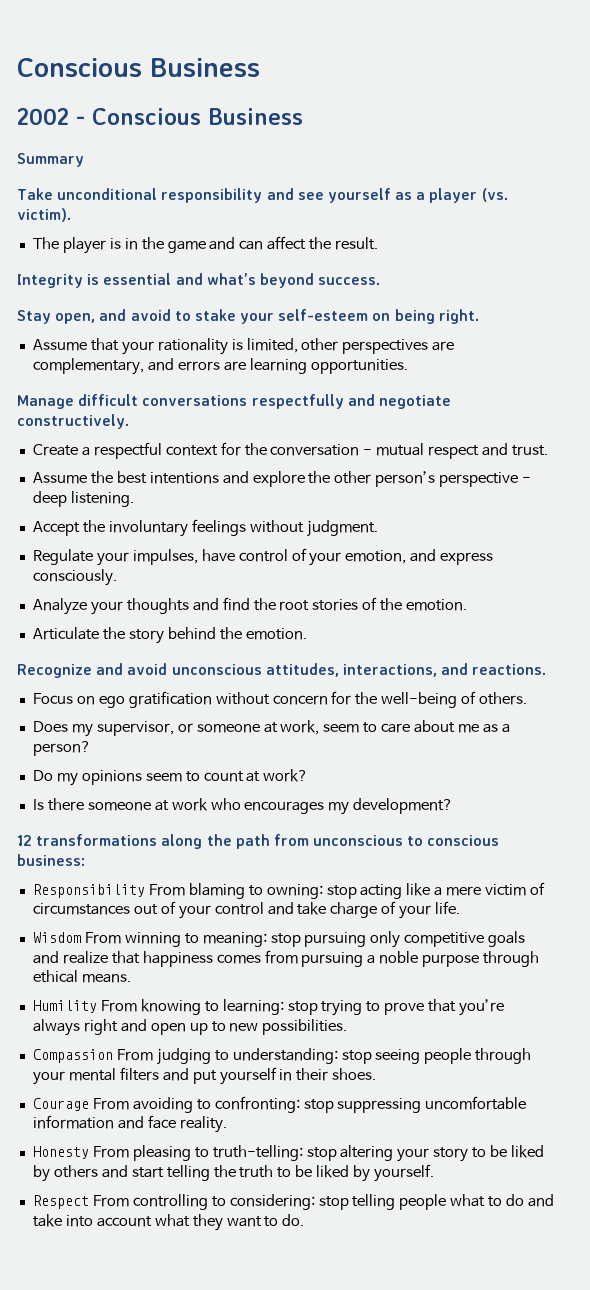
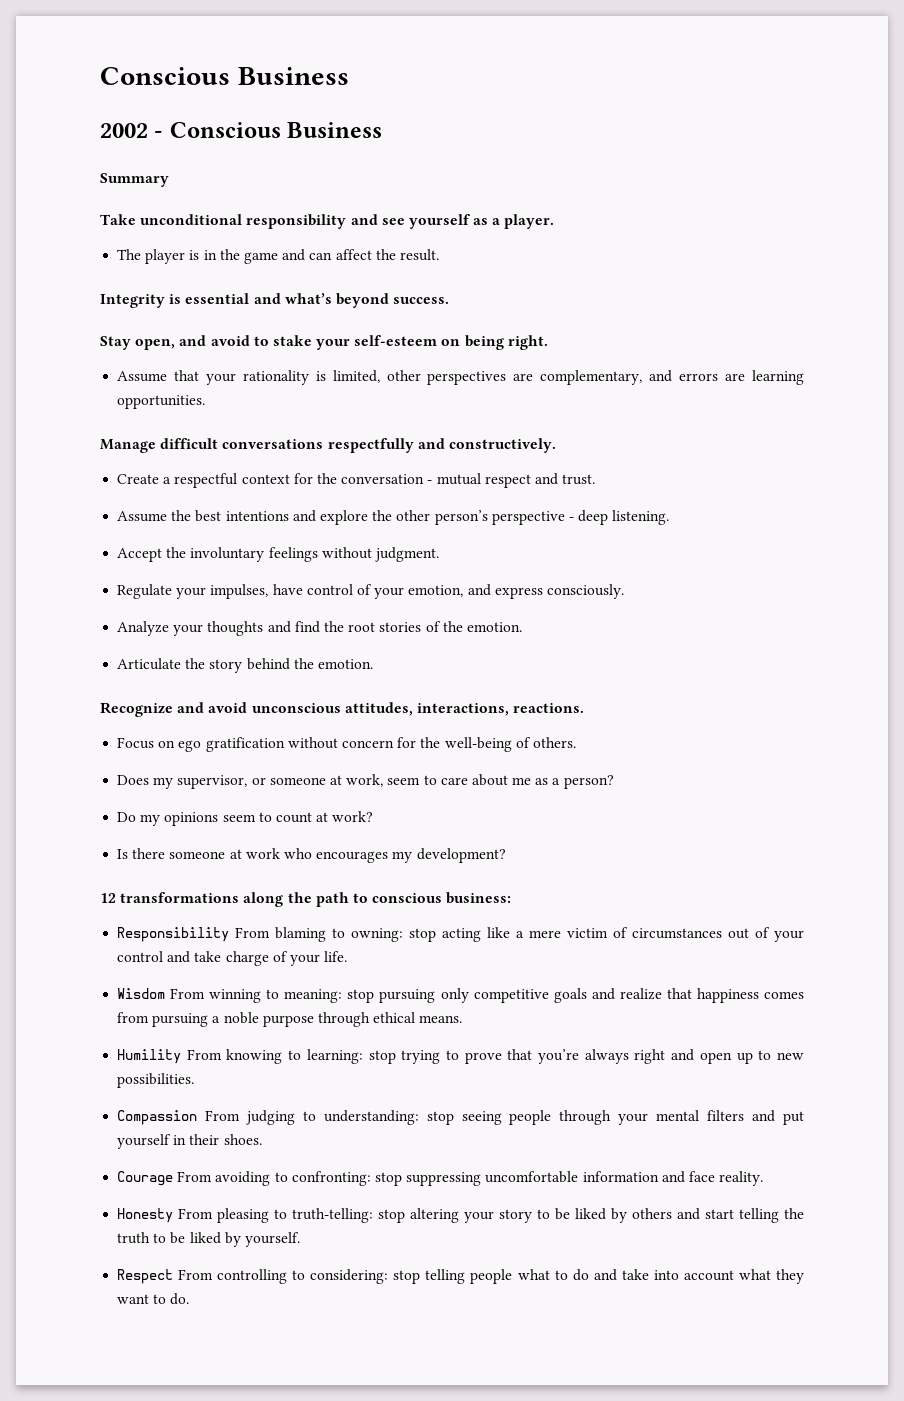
- Take unconditional responsibility and see yourself as a player (vs. victim).
+ Take unconditional responsibility and see yourself as a player.
- Manage difficult conversations respectfully and negotiate constructively.
+ Manage difficult conversations respectfully and constructively.
- Recognize and avoid unconscious attitudes, interactions, and reactions.
+ Recognize and avoid unconscious attitudes, interactions, reactions.
- 12 transformations along the path from unconscious to conscious business:
+ 12 transformations along the path to conscious business:

